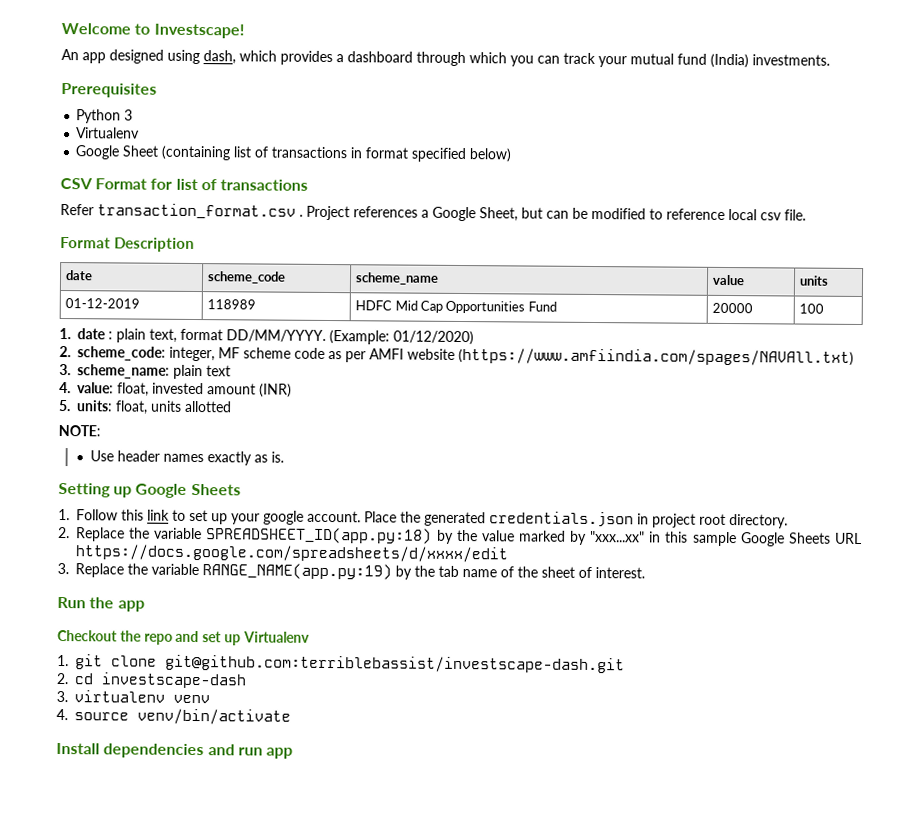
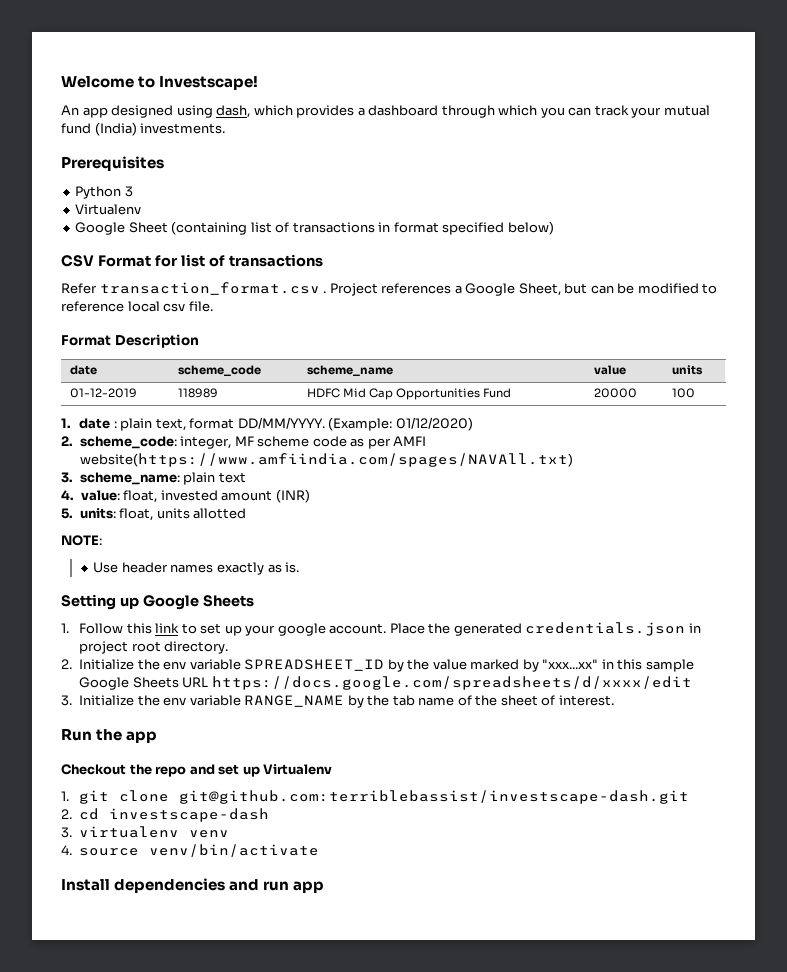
- 2. scheme_code: integer, MF scheme code as per AMFI website (https://www.amfiindia.com/spages/NAVAll.txt)
+ 2. scheme_code: integer, MF scheme code as per AMFI website(https://www.amfiindia.com/spages/NAVAll.txt)
- 2. Replace the variable SPREADSHEET_ID(app.py:18) by the value marked by "xxx...xx" in this sample Google Sheets URL https://docs.google.com/spreadsheets/d/xxxx/edit
+ 2. Initialize the env variable SPREADSHEET_ID by the value marked by "xxx...xx" in this sample Google Sheets URL https://docs.google.com/spreadsheets/d/xxxx/edit
- 3. Replace the variable RANGE_NAME(app.py:19) by the tab name of the sheet of interest.
+ 3. Initialize the env variable RANGE_NAME by the tab name of the sheet of interest.

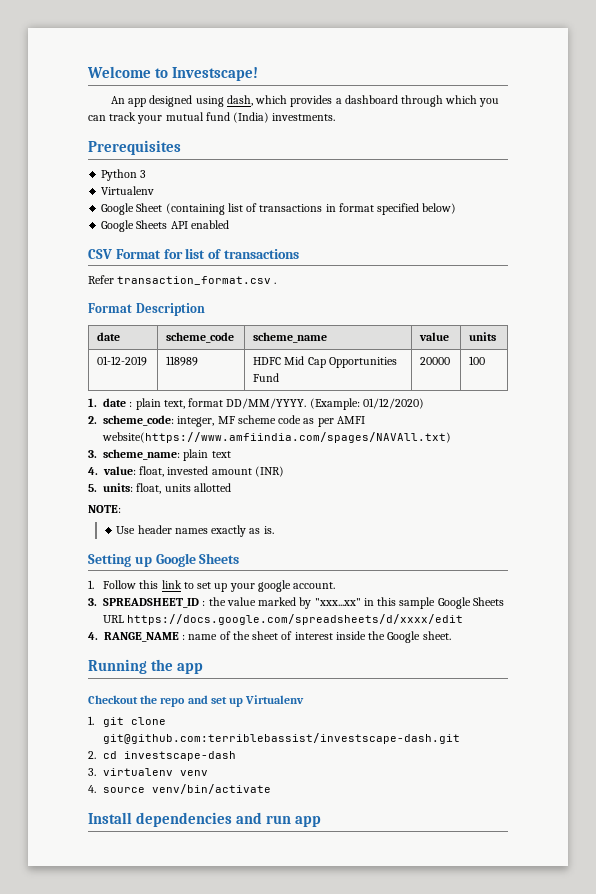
+ Google Sheets API enabled
- Project references a Google Sheet, but can be modified to reference local csv file.
- 1. Follow this link to set up your google account. Place the generated credentials.json in project root directory.
- 2. Initialize the env variable SPREADSHEET_ID by the value marked by "xxx...xx" in this sample Google Sheets URL https://docs.google.com/spreadsheets/d/xxxx/edit
+ 1. Follow this link to set up your google account.
+ 3. SPREADSHEET_ID : the value marked by "xxx...xx" in this sample Google Sheets URL https://docs.google.com/spreadsheets/d/xxxx/edit
- 3. Initialize the env variable RANGE_NAME by the tab name of the sheet of interest.
- Run the app
+ 4. RANGE_NAME : name of the sheet of interest inside the Google sheet.
+ Running the app

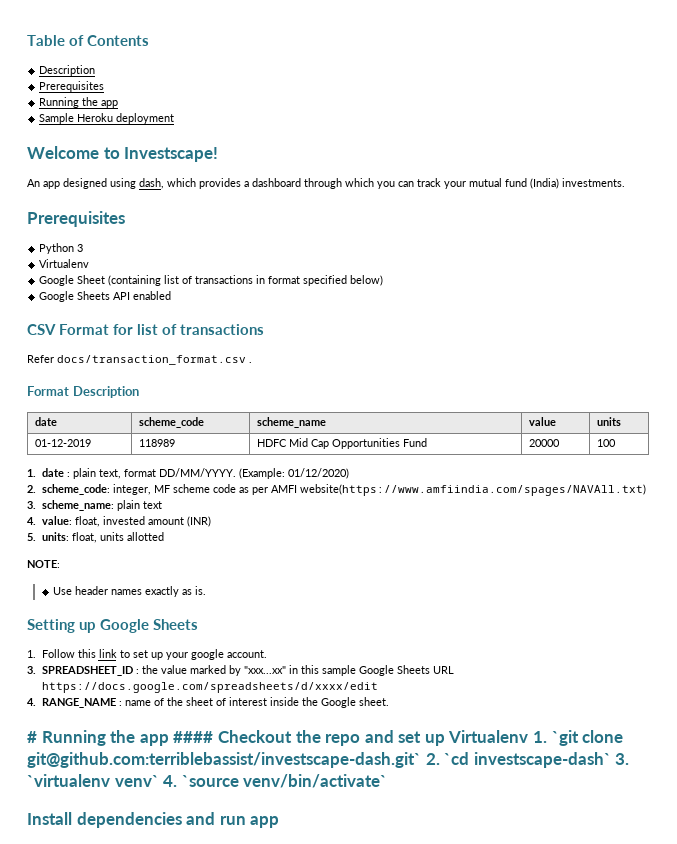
+ Table of Contents
+ Description
+ Prerequisites
+ Running the app
+ Sample Heroku deployment
- Refer transaction_format.csv .
+ Refer docs/transaction_format.csv .
- Running the app
- Checkout the repo and set up Virtualenv
- 1. git clone git@github.com:terriblebassist/investscape-dash.git
- 2. cd investscape-dash
- 3. virtualenv venv
- 4. source venv/bin/activate
+ # Running the app #### Checkout the repo and set up Virtualenv 1. `git clone git@github.com:terriblebassist/investscape-dash.git` 2. `cd investscape-dash` 3. `virtualenv venv` 4. `source venv/bin/activate`

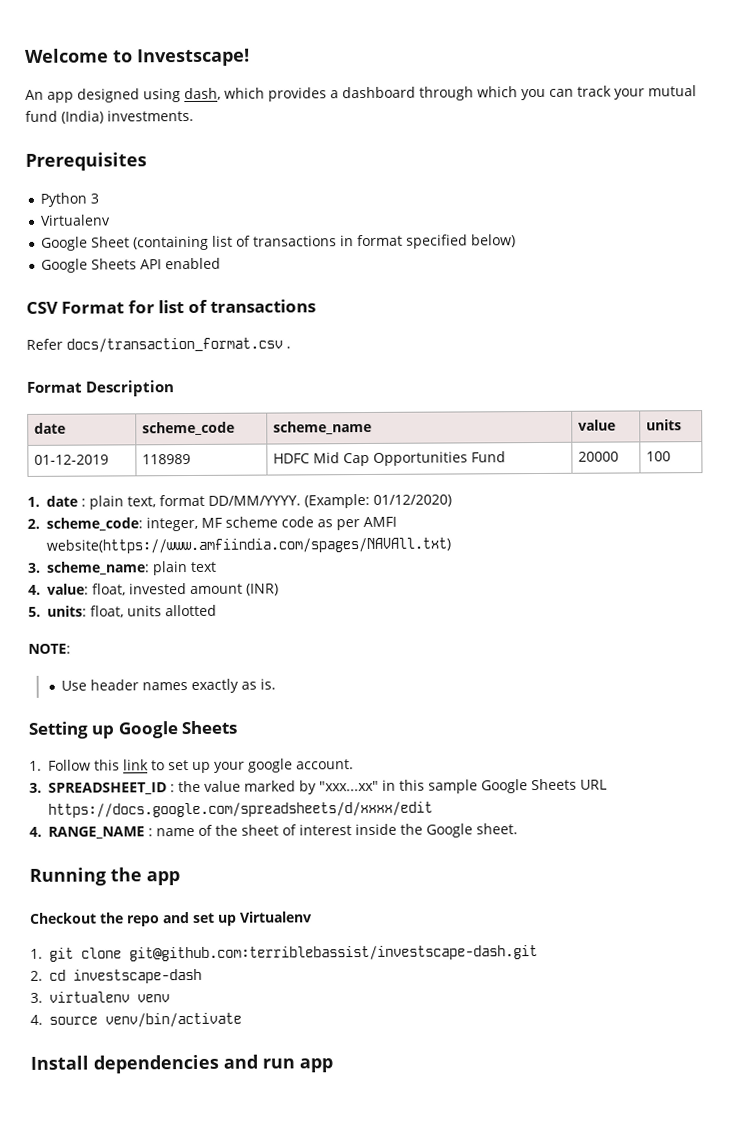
- Table of Contents
- Description
- Prerequisites
- Running the app
- Sample Heroku deployment
- # Running the app #### Checkout the repo and set up Virtualenv 1. `git clone git@github.com:terriblebassist/investscape-dash.git` 2. `cd investscape-dash` 3. `virtualenv venv` 4. `source venv/bin/activate`
+ Running the app
+ Checkout the repo and set up Virtualenv
+ 1. git clone git@github.com:terriblebassist/investscape-dash.git
+ 2. cd investscape-dash
+ 3. virtualenv venv
+ 4. source venv/bin/activate

